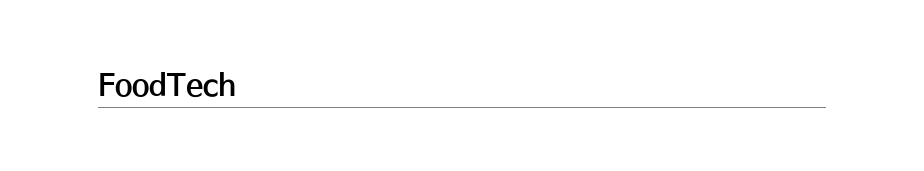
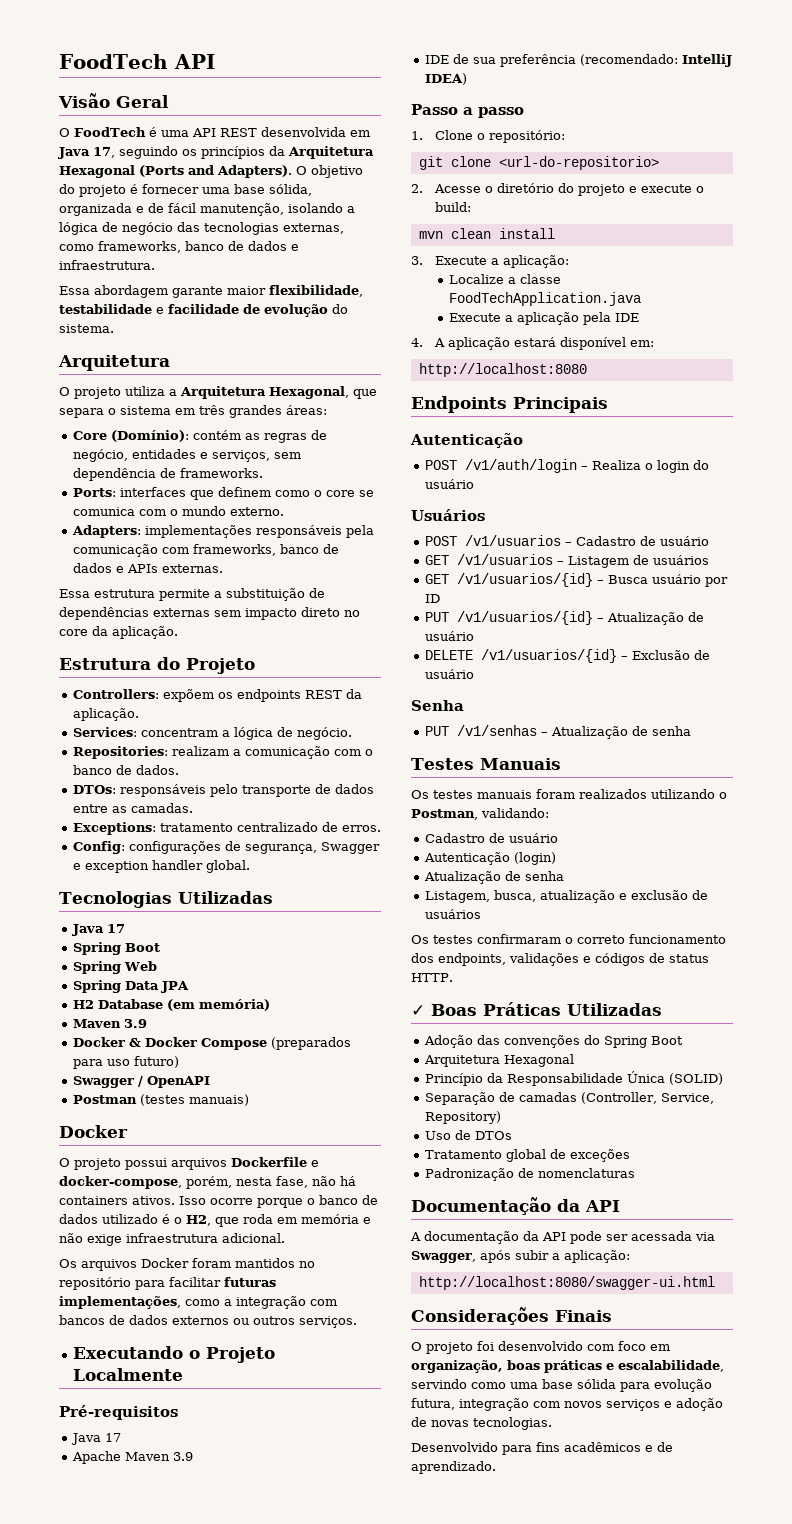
- FoodTech
+ FoodTech API
+ Visão Geral
+ O FoodTech é uma API REST desenvolvida em Java 17, seguindo os princípios da Arquitetura Hexagonal (Ports and Adapters). O objetivo do projeto é fornecer uma base sólida, organizada e de fácil manutenção, isolando a lógica de negócio das tecnologias externas, como frameworks, banco de dados e infraestrutura.
+ Essa abordagem garante maior flexibilidade, testabilidade e facilidade de evolução do sistema.
+ Arquitetura
+ O projeto utiliza a Arquitetura Hexagonal, que separa o sistema em três grandes áreas:
+ Core (Domínio): contém as regras de negócio, entidades e serviços, sem dependência de frameworks.
+ Ports: interfaces que definem como o core se comunica com o mundo externo.
+ Adapters: implementações responsáveis pela comunicação com frameworks, banco de dados e APIs externas.
+ Essa estrutura permite a substituição de dependências externas sem impacto direto no core da aplicação.
+ Estrutura do Projeto
+ Controllers: expõem os endpoints REST da aplicação.
+ Services: concentram a lógica de negócio.
+ Repositories: realizam a comunicação com o banco de dados.
+ DTOs: responsáveis pelo transporte de dados entre as camadas.
+ Exceptions: tratamento centralizado de erros.
+ Config: configurações de segurança, Swagger e exception handler global.
+ Tecnologias Utilizadas
+ Java 17
+ Spring Boot
+ Spring Web
+ Spring Data JPA
+ H2 Database (em memória)
+ Maven 3.9
+ Docker & Docker Compose (preparados para uso futuro)
+ Swagger / OpenAPI
+ Postman (testes manuais)
+ Docker
+ O projeto possui arquivos Dockerfile e docker-compose, porém, nesta fase, não há containers ativos. Isso ocorre porque o banco de dados utilizado é o H2, que roda em memória e não exige infraestrutura adicional.
+ Os arquivos Docker foram mantidos no repositório para facilitar futuras implementações, como a integração com bancos de dados externos ou outros serviços.
+ Executando o Projeto Localmente
+ Pré-requisitos
+ Java 17
+ Apache Maven 3.9
+ IDE de sua preferência (recomendado: IntelliJ IDEA)
+ Passo a passo
+ 1. Clone o repositório:
+ git clone <url-do-repositorio>
+ 2. Acesse o diretório do projeto e execute o build:
+ mvn clean install
+ 3. Execute a aplicação:
+ Localize a classe FoodTechApplication.java
+ Execute a aplicação pela IDE
+ 4. A aplicação estará disponível em:
+ http://localhost:8080
+ Endpoints Principais
+ Autenticação
+ POST /v1/auth/login – Realiza o login do usuário
+ Usuários
+ POST /v1/usuarios – Cadastro de usuário
+ GET /v1/usuarios – Listagem de usuários
+ GET /v1/usuarios/{id} – Busca usuário por ID
+ PUT /v1/usuarios/{id} – Atualização de usuário
+ DELETE /v1/usuarios/{id} – Exclusão de usuário
+ Senha
+ PUT /v1/senhas – Atualização de senha
+ Testes Manuais
+ Os testes manuais foram realizados utilizando o Postman, validando:
+ Cadastro de usuário
+ Autenticação (login)
+ Atualização de senha
+ Listagem, busca, atualização e exclusão de usuários
+ Os testes confirmaram o correto funcionamento dos endpoints, validações e códigos de status HTTP.
+ ✓ Boas Práticas Utilizadas
+ Adoção das convenções do Spring Boot
+ Arquitetura Hexagonal
+ Princípio da Responsabilidade Única (SOLID)
+ Separação de camadas (Controller, Service, Repository)
+ Uso de DTOs
+ Tratamento global de exceções
+ Padronização de nomenclaturas
+ Documentação da API
+ A documentação da API pode ser acessada via Swagger, após subir a aplicação:
+ http://localhost:8080/swagger-ui.html
+ Considerações Finais
+ O projeto foi desenvolvido com foco em organização, boas práticas e escalabilidade, servindo como uma base sólida para evolução futura, integração com novos serviços e adoção de novas tecnologias.
+ Desenvolvido para fins acadêmicos e de aprendizado.

